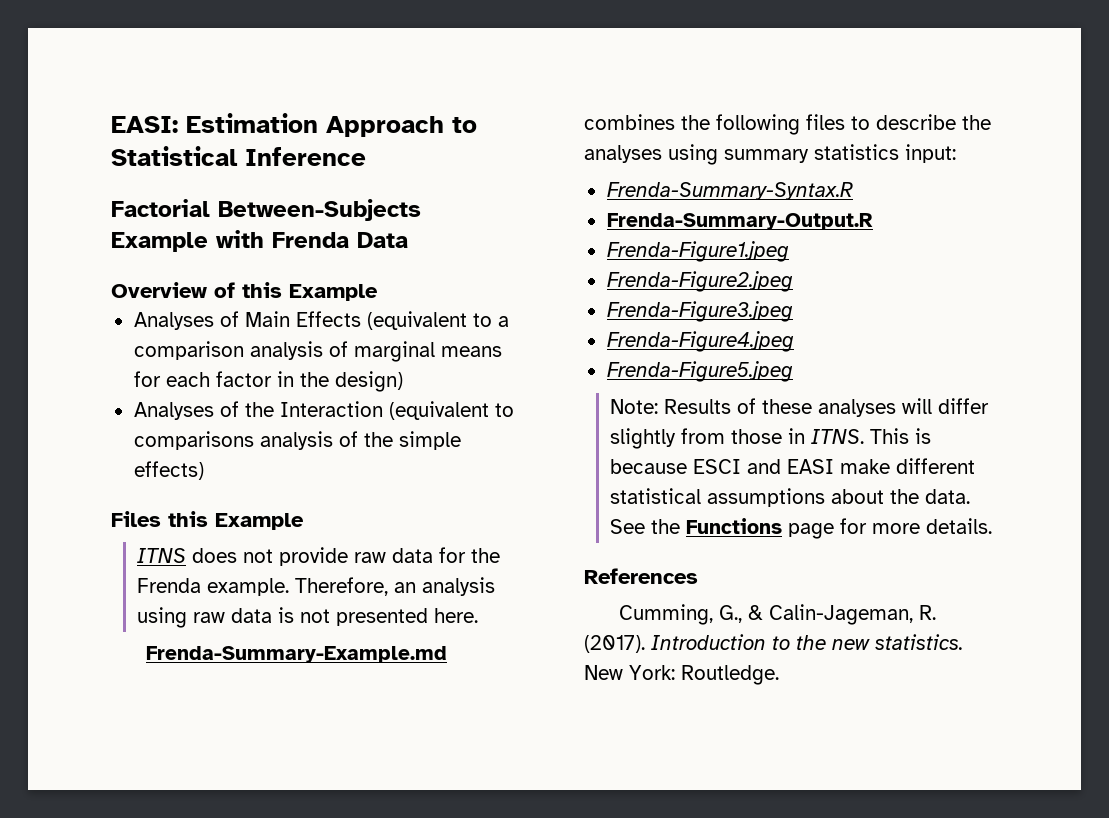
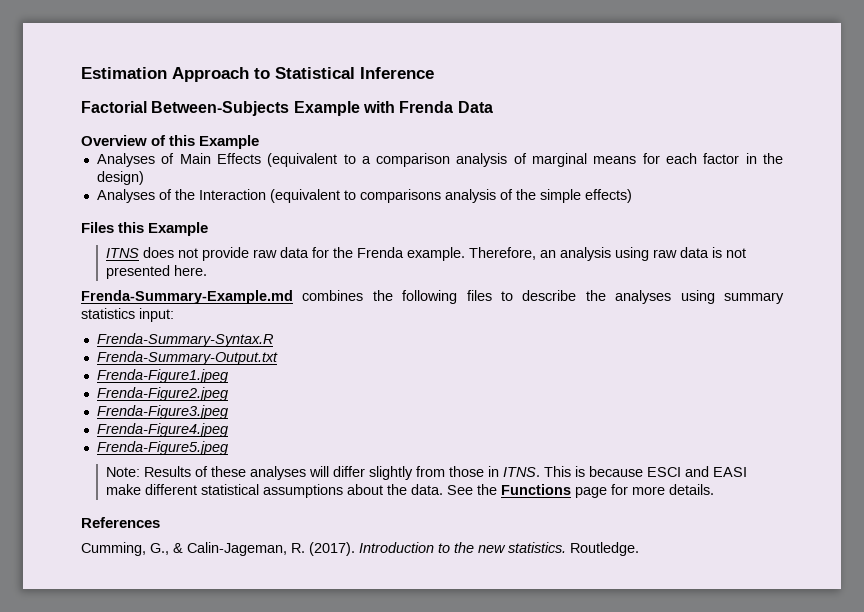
- EASI: Estimation Approach to Statistical Inference
+ Estimation Approach to Statistical Inference
- Frenda-Summary-Output.R
+ Frenda-Summary-Output.txt
- New York: Routledge.
+ Routledge.

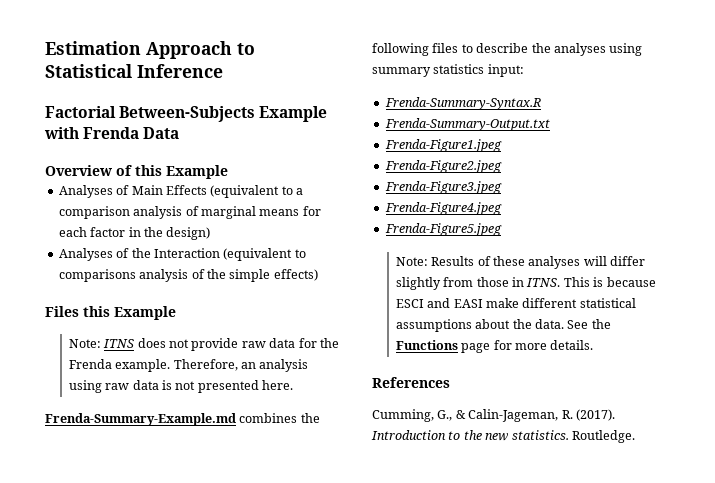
- ITNS does not provide raw data for the Frenda example.
+ Note: ITNS does not provide raw data for the Frenda example.

